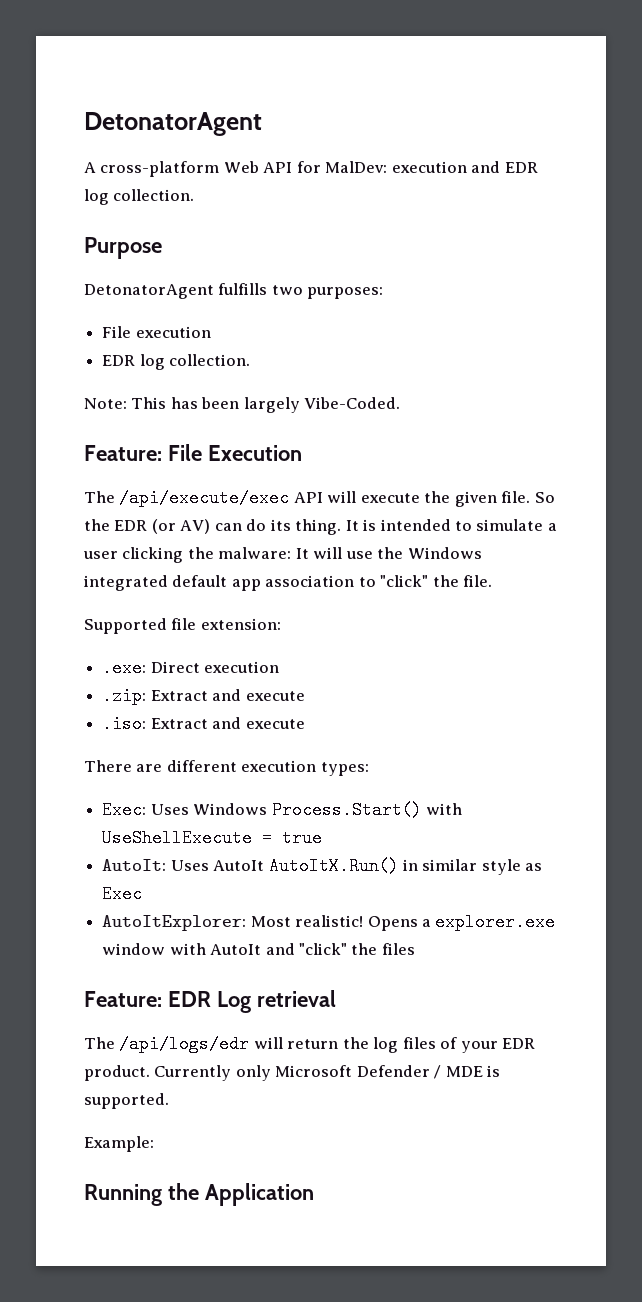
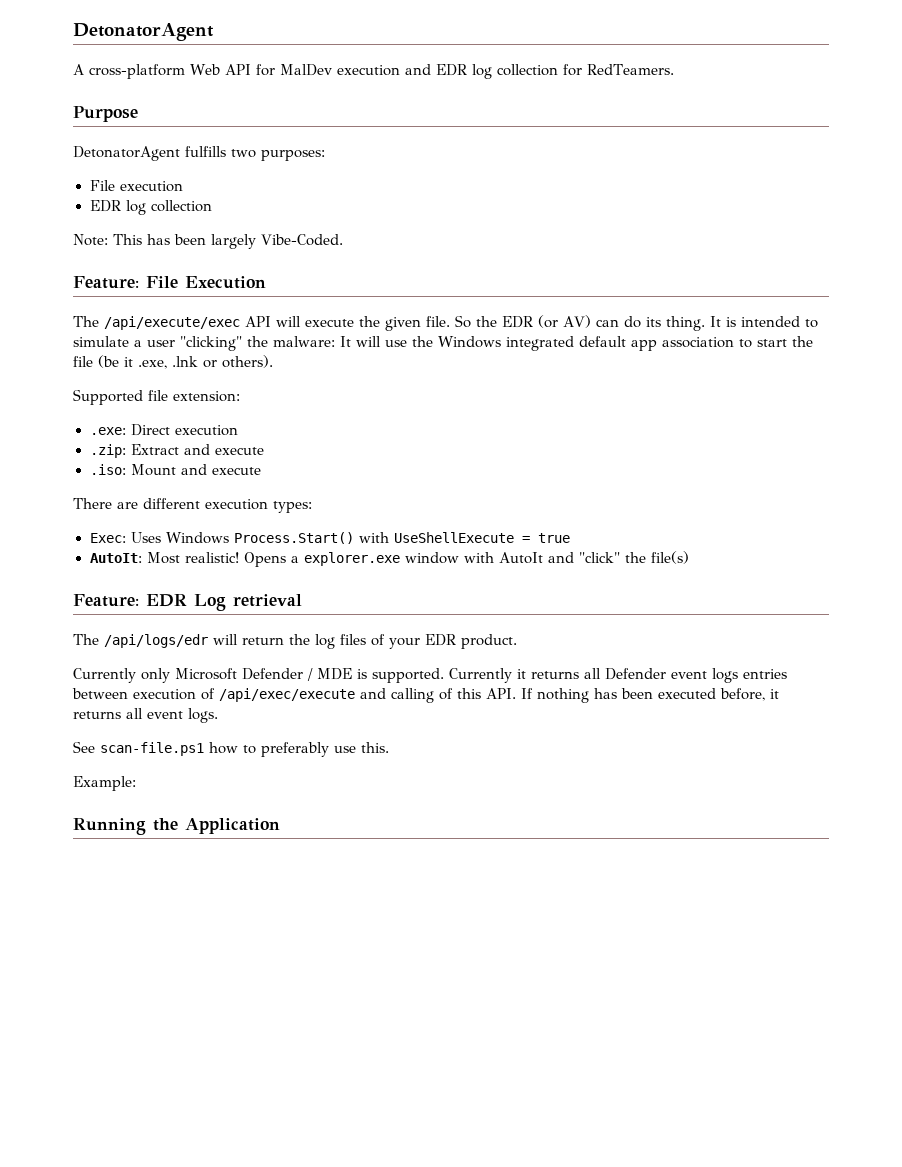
- A cross-platform Web API for MalDev: execution and EDR log collection.
+ A cross-platform Web API for MalDev execution and EDR log collection for RedTeamers.
  File execution
- EDR log collection.
+ EDR log collection
- It is intended to simulate a user clicking the malware: It will use the Windows integrated default app association to "click" the file.
+ It is intended to simulate a user "clicking" the malware: It will use the Windows integrated default app association to start the file (be it .exe, .lnk or others).
- .iso: Extract and execute
+ .iso: Mount and execute
- AutoIt: Uses AutoIt AutoItX.Run() in similar style as Exec
- AutoItExplorer: Most realistic!
+ AutoIt: Most realistic!
- Opens a explorer.exe window with AutoIt and "click" the files
+ Opens a explorer.exe window with AutoIt and "click" the file(s)
- The /api/logs/edr will return the log files of your EDR product. Currently only Microsoft Defender / MDE is supported.
+ The /api/logs/edr will return the log files of your EDR product.
+ Currently only Microsoft Defender / MDE is supported. Currently it returns all Defender event logs entries between execution of /api/exec/execute and calling of this API. If nothing has been executed before, it returns all event logs.
+ See scan-file.ps1 how to preferably use this.

